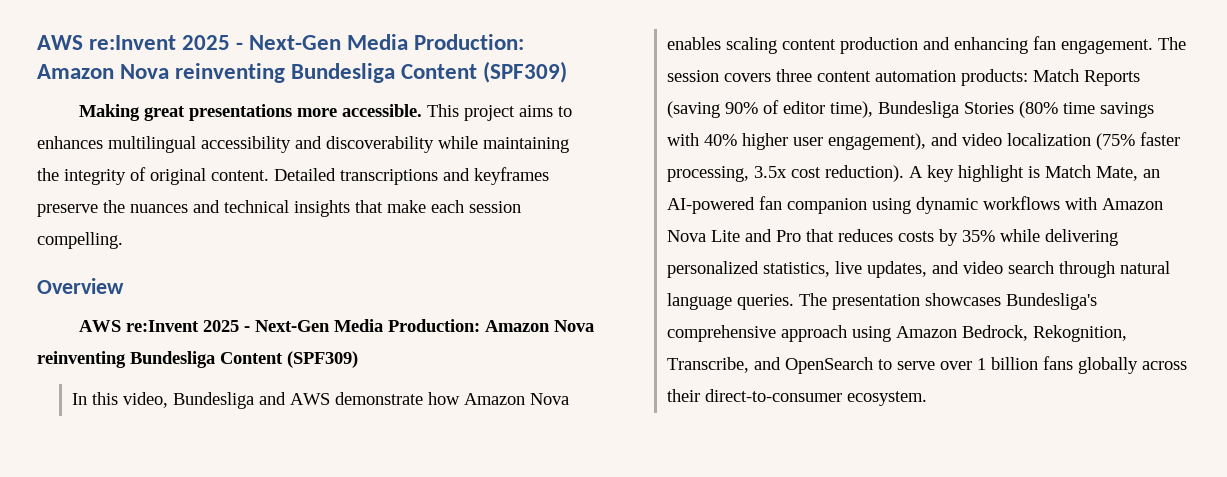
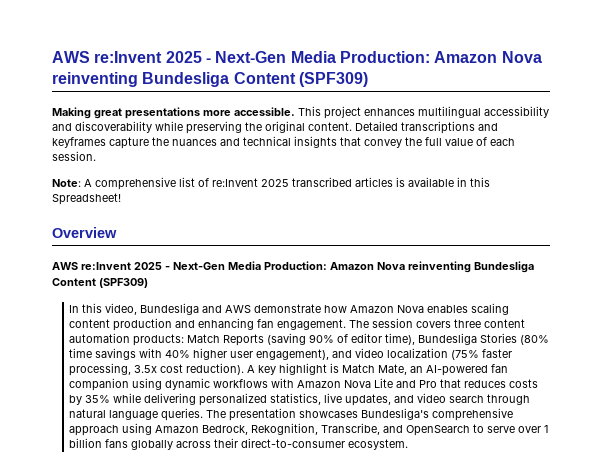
- This project aims to enhances multilingual accessibility and discoverability while maintaining the integrity of original content.
+ This project enhances multilingual accessibility and discoverability while preserving the original content.
- Detailed transcriptions and keyframes preserve the nuances and technical insights that make each session compelling.
+ Detailed transcriptions and keyframes capture the nuances and technical insights that convey the full value of each session.
+ Note: A comprehensive list of re:Invent 2025 transcribed articles is available in this Spreadsheet!

